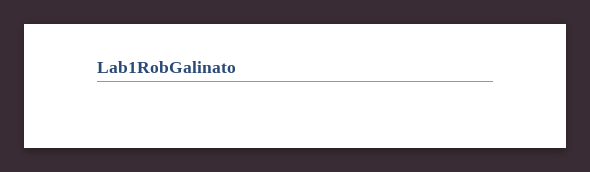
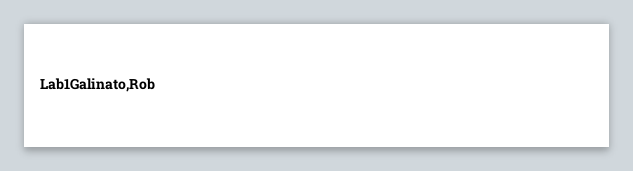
- Lab1RobGalinato
+ Lab1Galinato,Rob

